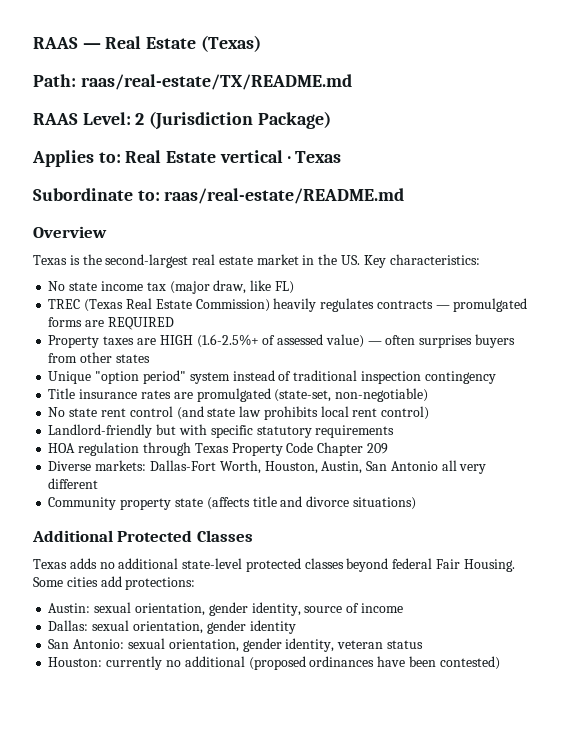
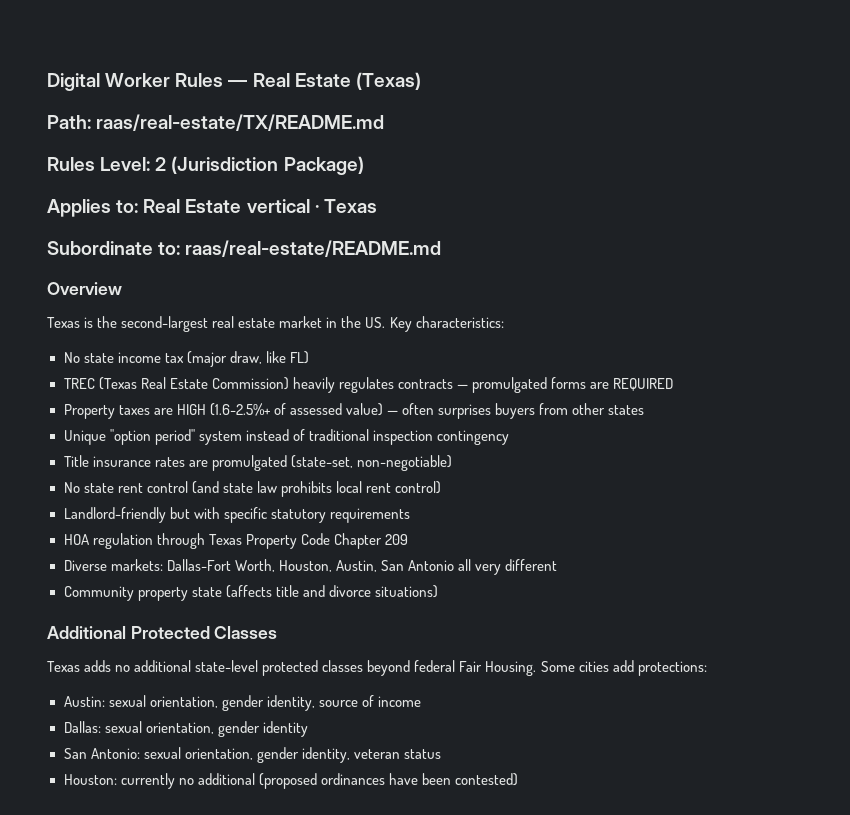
- RAAS — Real Estate (Texas)
+ Digital Worker Rules — Real Estate (Texas)
- RAAS Level: 2 (Jurisdiction Package)
+ Rules Level: 2 (Jurisdiction Package)

